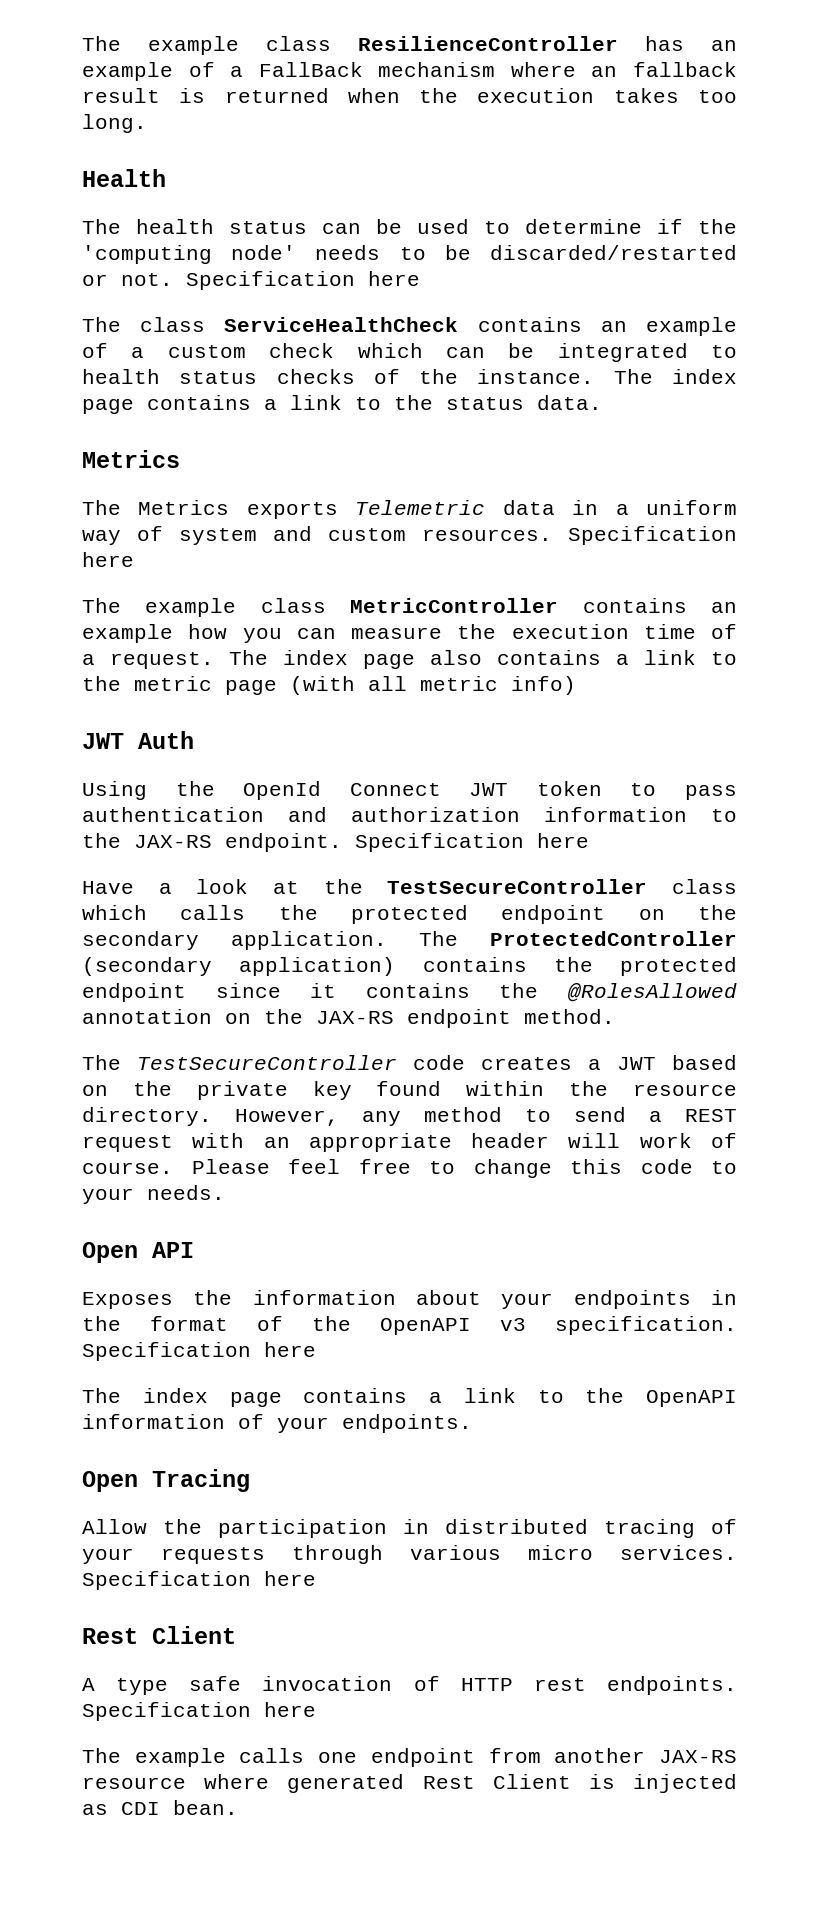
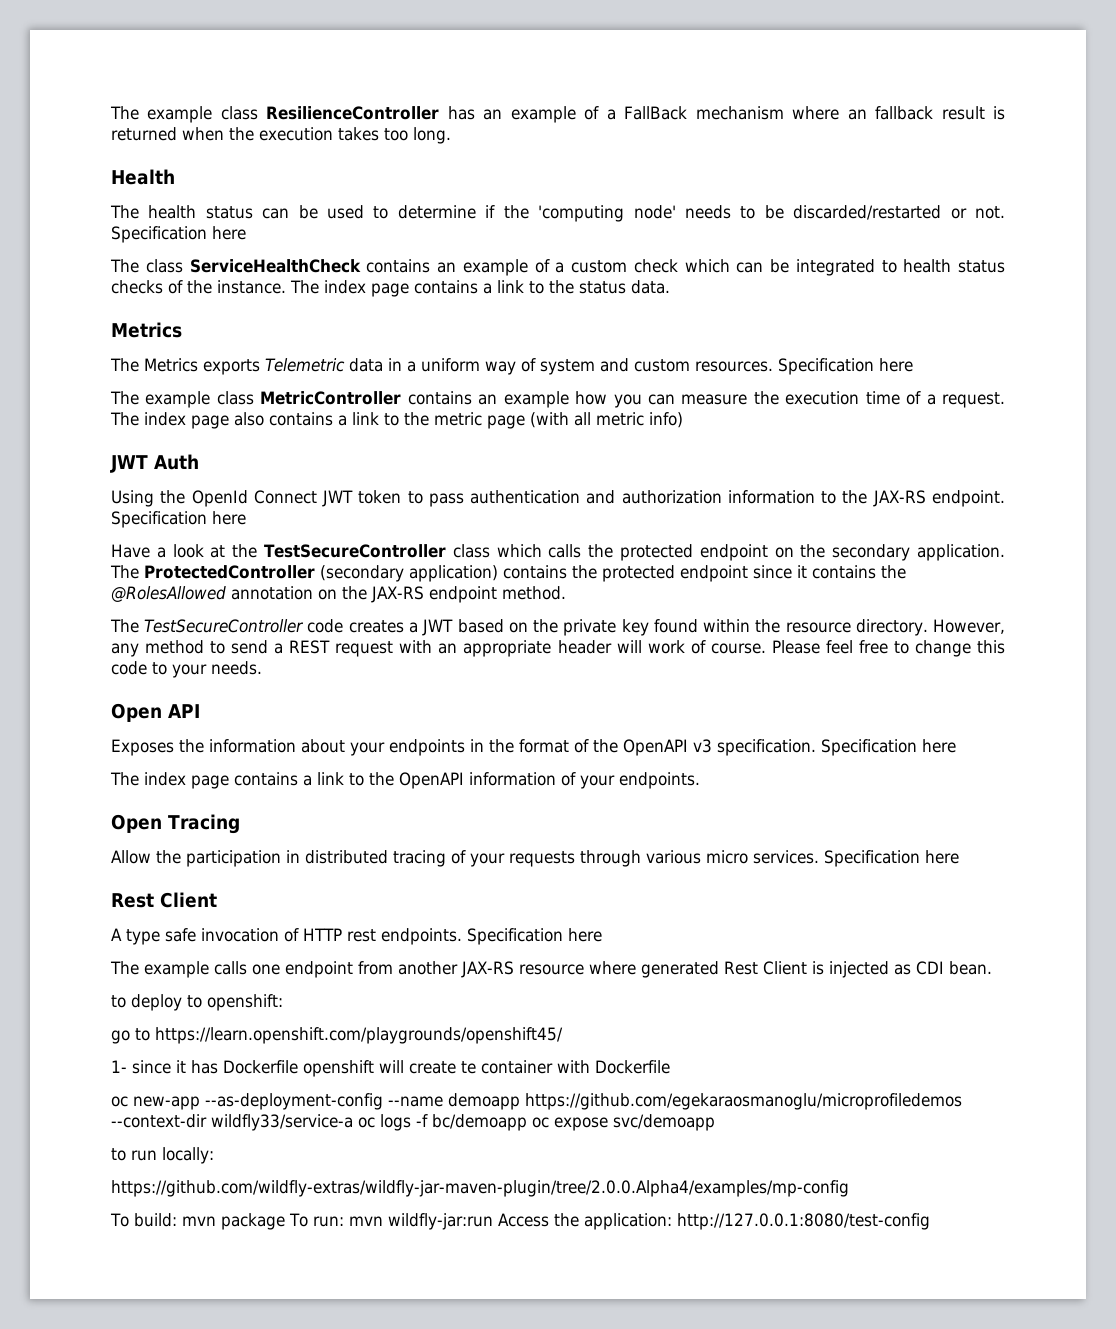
+ to deploy to openshift:
+ go to https://learn.openshift.com/playgrounds/openshift45/
+ 1- since it has Dockerfile openshift will create te container with Dockerfile
+ oc new-app --as-deployment-config --name demoapp https://github.com/egekaraosmanoglu/microprofiledemos --context-dir wildfly33/service-a oc logs -f bc/demoapp oc expose svc/demoapp
+ to run locally:
+ https://github.com/wildfly-extras/wildfly-jar-maven-plugin/tree/2.0.0.Alpha4/examples/mp-config
+ To build: mvn package To run: mvn wildfly-jar:run Access the application: http://127.0.0.1:8080/test-config

